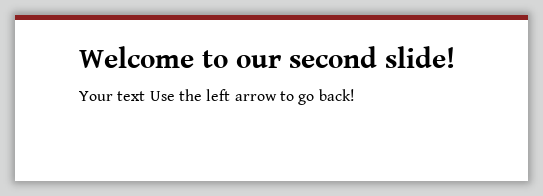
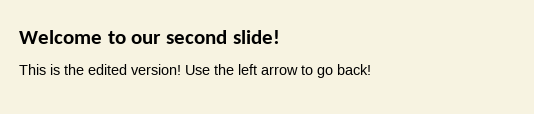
- Your text Use the left arrow to go back!
+ This is the edited version! Use the left arrow to go back!

